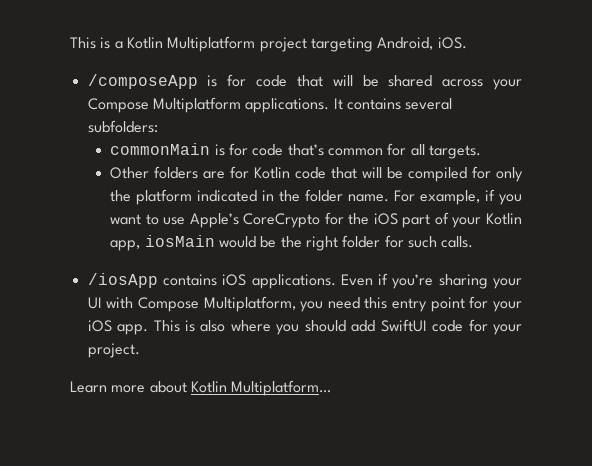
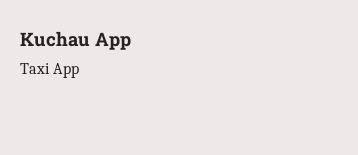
- This is a Kotlin Multiplatform project targeting Android, iOS.
- /composeApp is for code that will be shared across your Compose Multiplatform applications. It contains several subfolders:
- commonMain is for code that’s common for all targets.
- Other folders are for Kotlin code that will be compiled for only the platform indicated in the folder name. For example, if you want to use Apple’s CoreCrypto for the iOS part of your Kotlin app, iosMain would be the right folder for such calls.
- /iosApp contains iOS applications. Even if you’re sharing your UI with Compose Multiplatform, you need this entry point for your iOS app. This is also where you should add SwiftUI code for your project.
- Learn more about Kotlin Multiplatform…
+ Kuchau App
+ Taxi App

